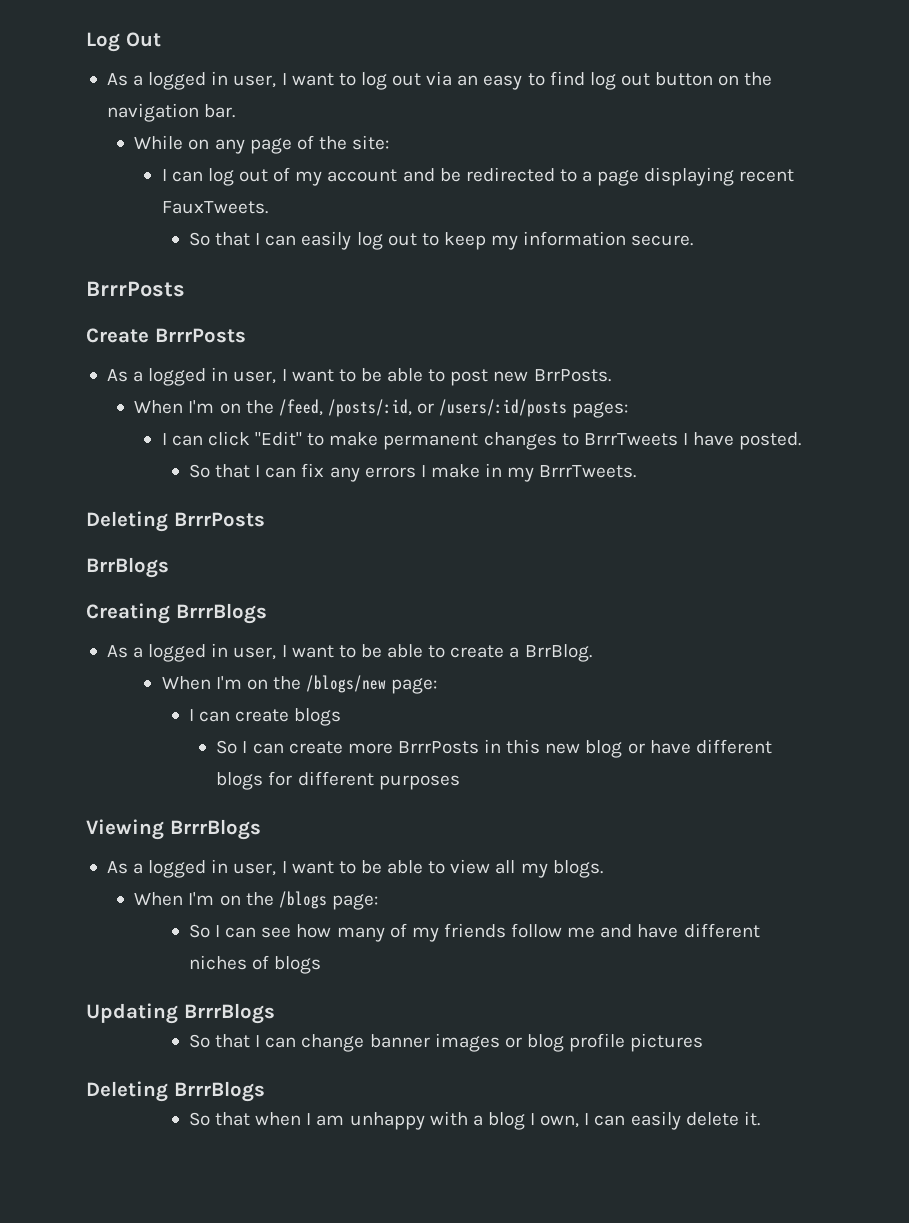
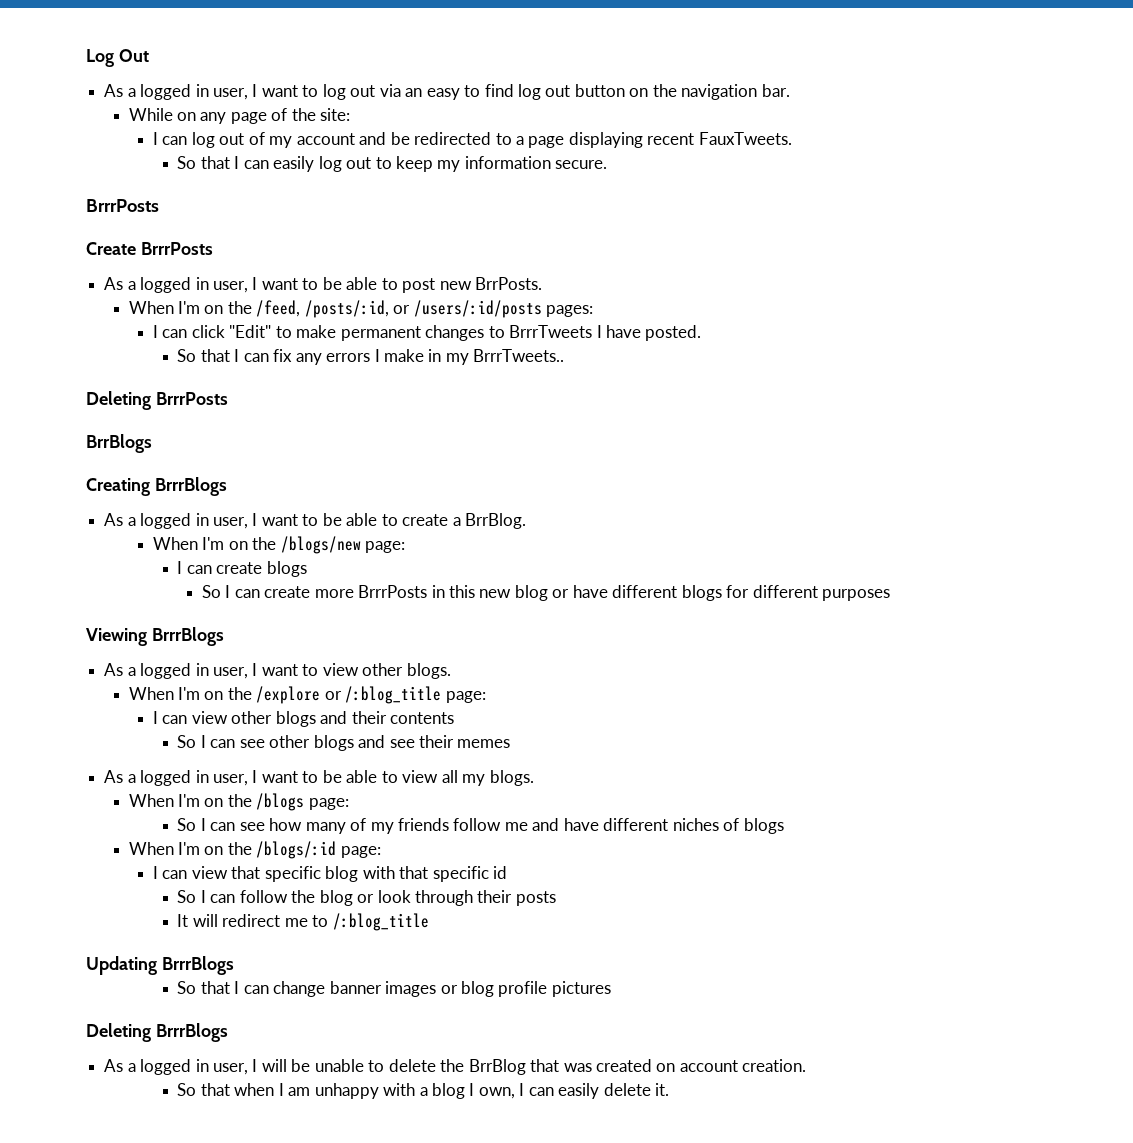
- So that I can fix any errors I make in my BrrrTweets.
+ So that I can fix any errors I make in my BrrrTweets..
+ As a logged in user, I want to view other blogs.
+ When I'm on the /explore or /:blog_title page:
+ I can view other blogs and their contents
+ So I can see other blogs and see their memes
+ When I'm on the /blogs/:id page:
+ I can view that specific blog with that specific id
+ So I can follow the blog or look through their posts
+ It will redirect me to /:blog_title
+ As a logged in user, I will be unable to delete the BrrBlog that was created on account creation.

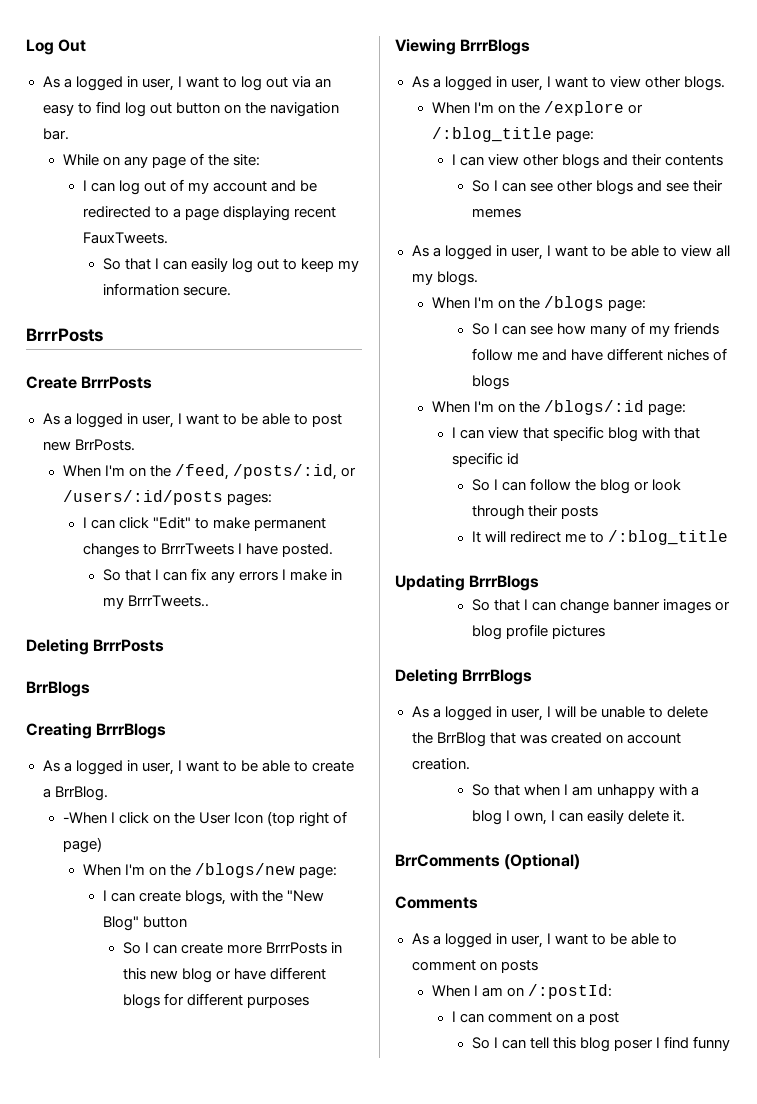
+ -When I click on the User Icon (top right of page)
- I can create blogs
+ I can create blogs, with the "New Blog" button
+ BrrComments (Optional)
+ Comments
+ As a logged in user, I want to be able to comment on posts
+ When I am on /:postId:
+ I can comment on a post
+ So I can tell this blog poser I find funny

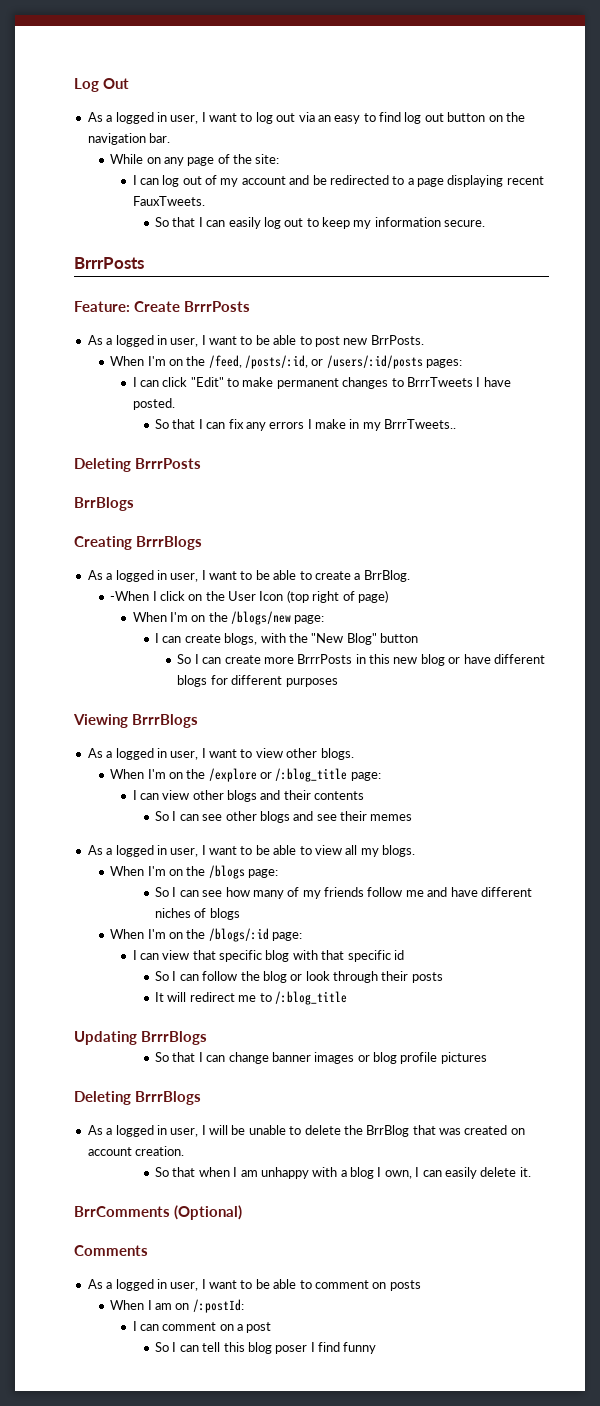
- Create BrrrPosts
+ Feature: Create BrrrPosts

